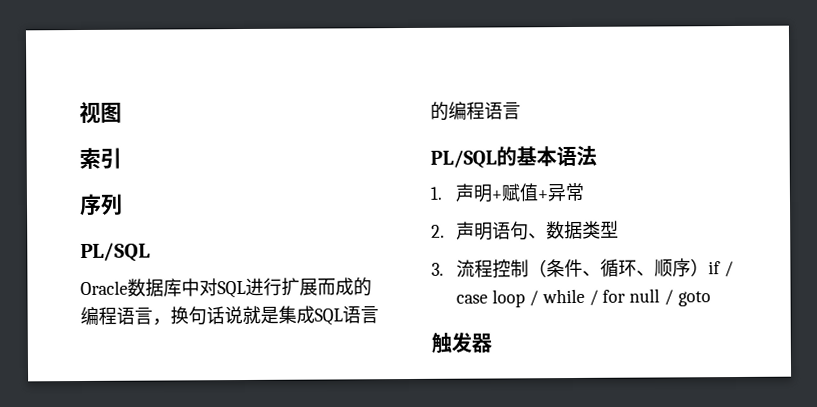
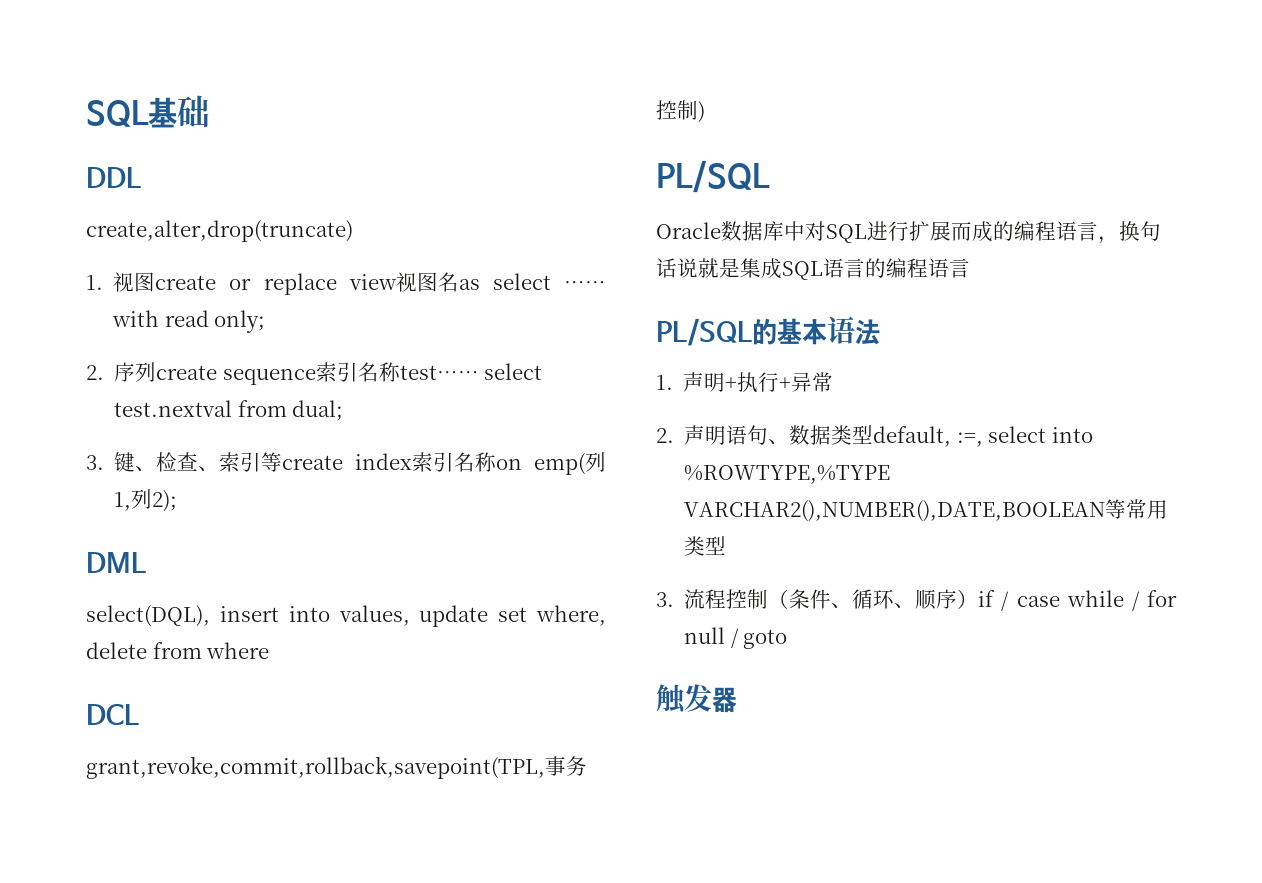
- 视图
- 索引
- 序列
+ SQL基础
+ DDL
+ create,alter,drop(truncate)
+ 1.视图create or replace view视图名as select …… with read only;
+ 2.序列create sequence索引名称test…… select test.nextval from dual;
+ 3.键、检查、索引等create index索引名称on emp(列1,列2);
+ DML
+ select(DQL), insert into values, update set where, delete from where
+ DCL
+ grant,revoke,commit,rollback,savepoint(TPL,事务控制)
- 1.声明+赋值+异常
+ 1.声明+执行+异常
- 2.声明语句、数据类型
+ 2.声明语句、数据类型default, :=, select into %ROWTYPE,%TYPE VARCHAR2(),NUMBER(),DATE,BOOLEAN等常用类型
- 3.流程控制（条件、循环、顺序）if / case loop / while / for null / goto
+ 3.流程控制（条件、循环、顺序）if / case while / for null / goto

